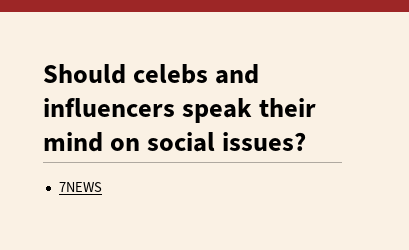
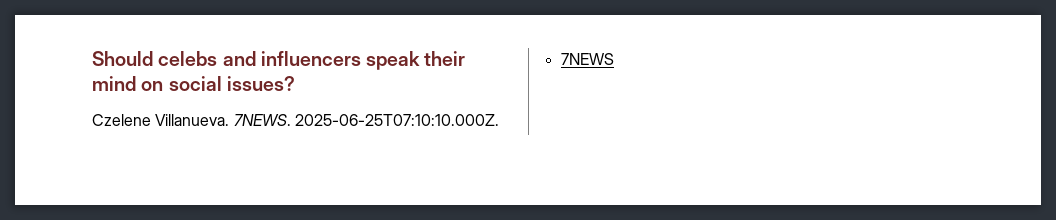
+ Czelene Villanueva. 7NEWS. 2025-06-25T07:10:10.000Z.

